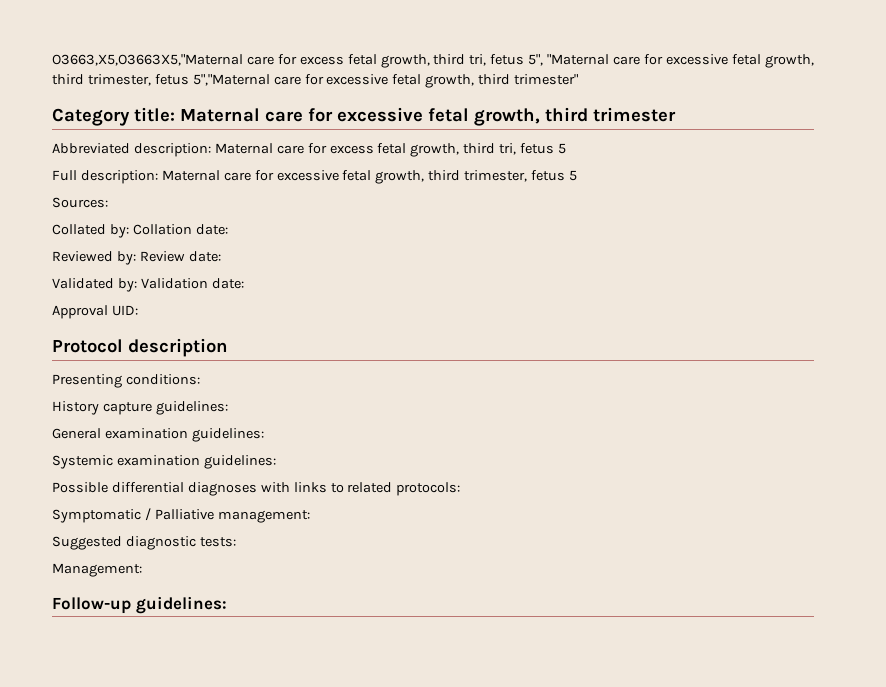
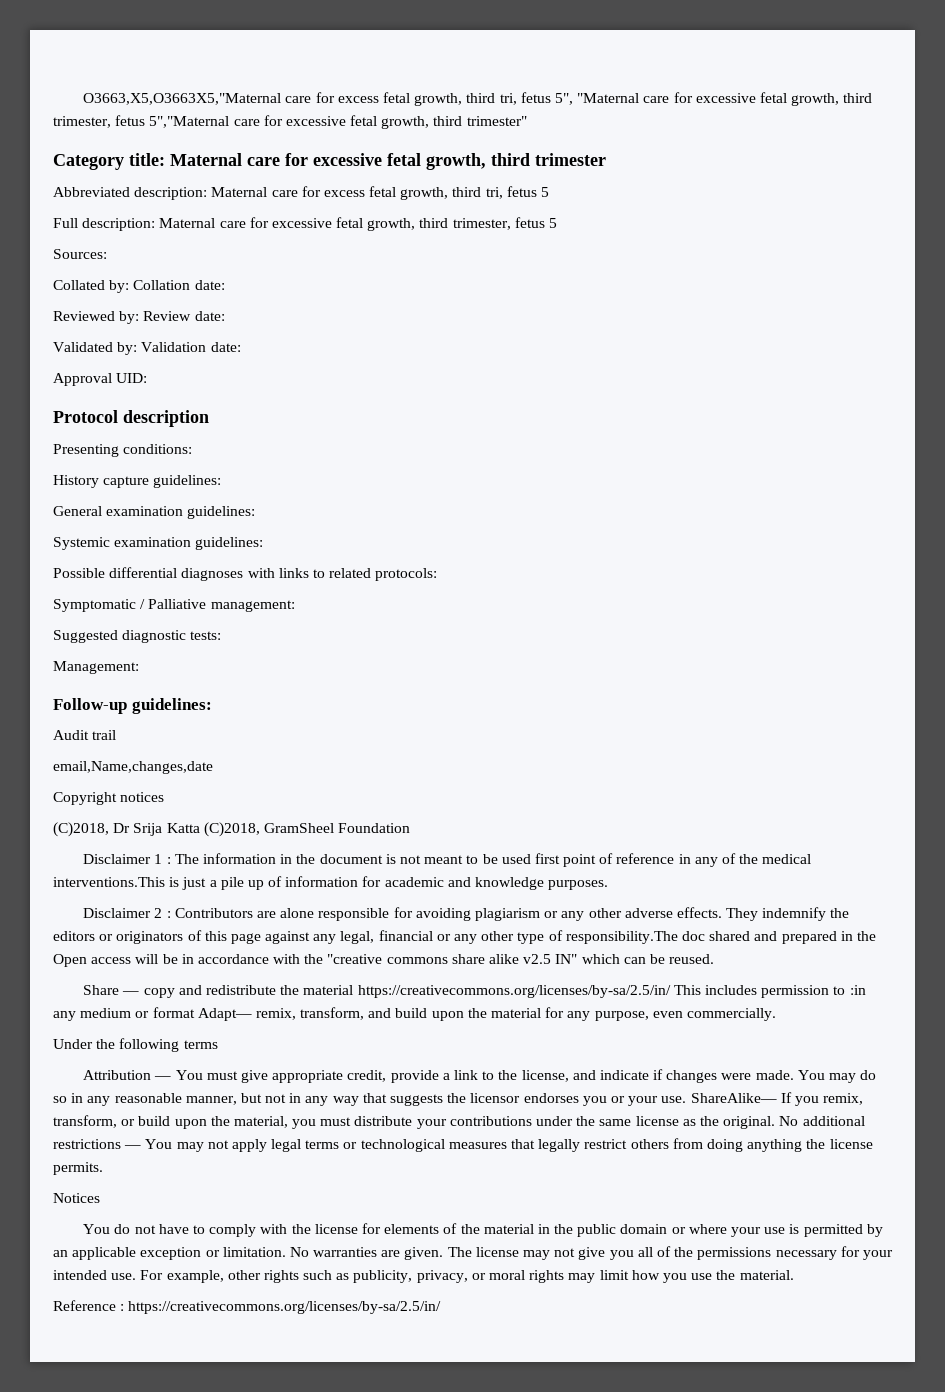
+ Audit trail
+ email,Name,changes,date
+ Copyright notices
+ (C)2018, Dr Srija Katta (C)2018, GramSheel Foundation
+ Disclaimer 1 : The information in the document is not meant to be used first point of reference in any of the medical interventions.This is just a pile up of information for academic and knowledge purposes.
+ Disclaimer 2 : Contributors are alone responsible for avoiding plagiarism or any other adverse effects. They indemnify the editors or originators of this page against any legal, financial or any other type of responsibility.The doc shared and prepared in the Open access will be in accordance with the "creative commons share alike v2.5 IN" which can be reused.
+ Share — copy and redistribute the material https://creativecommons.org/licenses/by-sa/2.5/in/ This includes permission to :in any medium or format Adapt— remix, transform, and build upon the material for any purpose, even commercially.
+ Under the following terms
+ Attribution — You must give appropriate credit, provide a link to the license, and indicate if changes were made. You may do so in any reasonable manner, but not in any way that suggests the licensor endorses you or your use. ShareAlike— If you remix, transform, or build upon the material, you must distribute your contributions under the same license as the original. No additional restrictions — You may not apply legal terms or technological measures that legally restrict others from doing anything the license permits.
+ Notices
+ You do not have to comply with the license for elements of the material in the public domain or where your use is permitted by an applicable exception or limitation. No warranties are given. The license may not give you all of the permissions necessary for your intended use. For example, other rights such as publicity, privacy, or moral rights may limit how you use the material.
+ Reference : https://creativecommons.org/licenses/by-sa/2.5/in/

